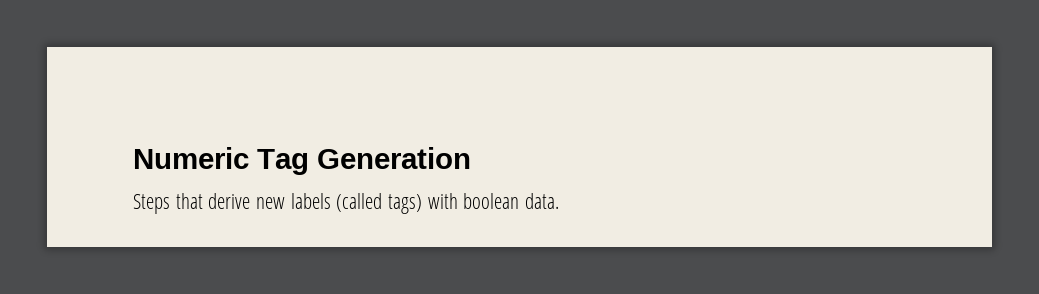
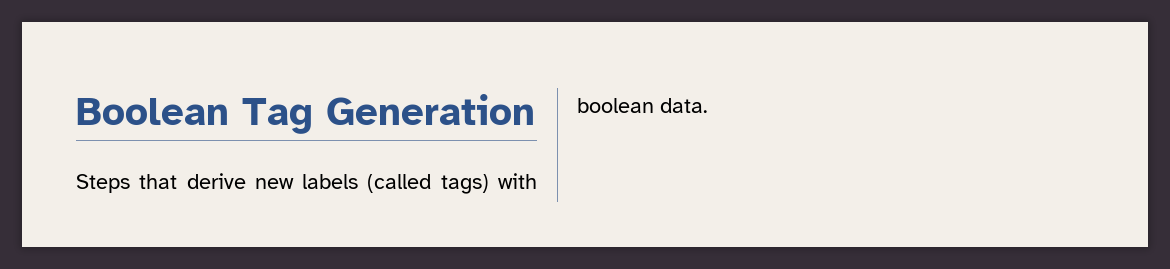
- Numeric Tag Generation
+ Boolean Tag Generation

